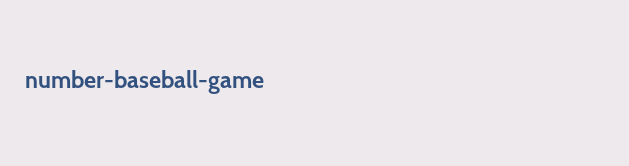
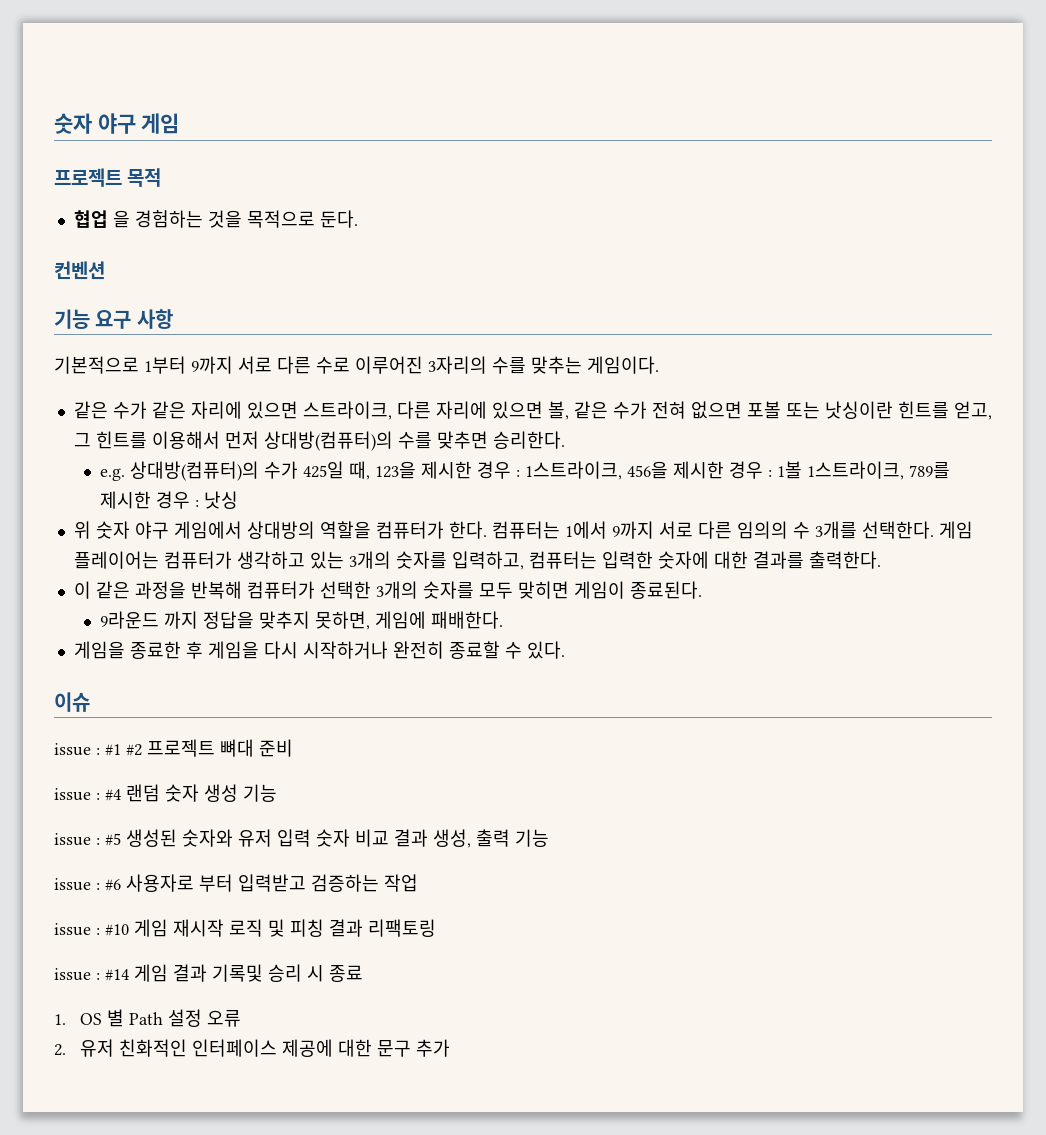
- number-baseball-game
+ 숫자 야구 게임
+ 프로젝트 목적
+ 협업 을 경험하는 것을 목적으로 둔다.
+ 컨벤션
+ 기능 요구 사항
+ 기본적으로 1부터 9까지 서로 다른 수로 이루어진 3자리의 수를 맞추는 게임이다.
+ 같은 수가 같은 자리에 있으면 스트라이크, 다른 자리에 있으면 볼, 같은 수가 전혀 없으면 포볼 또는 낫싱이란 힌트를 얻고, 그 힌트를 이용해서 먼저 상대방(컴퓨터)의 수를 맞추면 승리한다.
+ e.g. 상대방(컴퓨터)의 수가 425일 때, 123을 제시한 경우 : 1스트라이크, 456을 제시한 경우 : 1볼 1스트라이크, 789를 제시한 경우 : 낫싱
+ 위 숫자 야구 게임에서 상대방의 역할을 컴퓨터가 한다. 컴퓨터는 1에서 9까지 서로 다른 임의의 수 3개를 선택한다. 게임 플레이어는 컴퓨터가 생각하고 있는 3개의 숫자를 입력하고, 컴퓨터는 입력한 숫자에 대한 결과를 출력한다.
+ 이 같은 과정을 반복해 컴퓨터가 선택한 3개의 숫자를 모두 맞히면 게임이 종료된다.
+ 9라운드 까지 정답을 맞추지 못하면, 게임에 패배한다.
+ 게임을 종료한 후 게임을 다시 시작하거나 완전히 종료할 수 있다.
+ 이슈
+ issue : #1 #2 프로젝트 뼈대 준비
+ issue : #4 랜덤 숫자 생성 기능
+ issue : #5 생성된 숫자와 유저 입력 숫자 비교 결과 생성, 출력 기능
+ issue : #6 사용자로 부터 입력받고 검증하는 작업
+ issue : #10 게임 재시작 로직 및 피칭 결과 리팩토링
+ issue : #14 게임 결과 기록및 승리 시 종료
+ 1. OS 별 Path 설정 오류
+ 2. 유저 친화적인 인터페이스 제공에 대한 문구 추가

